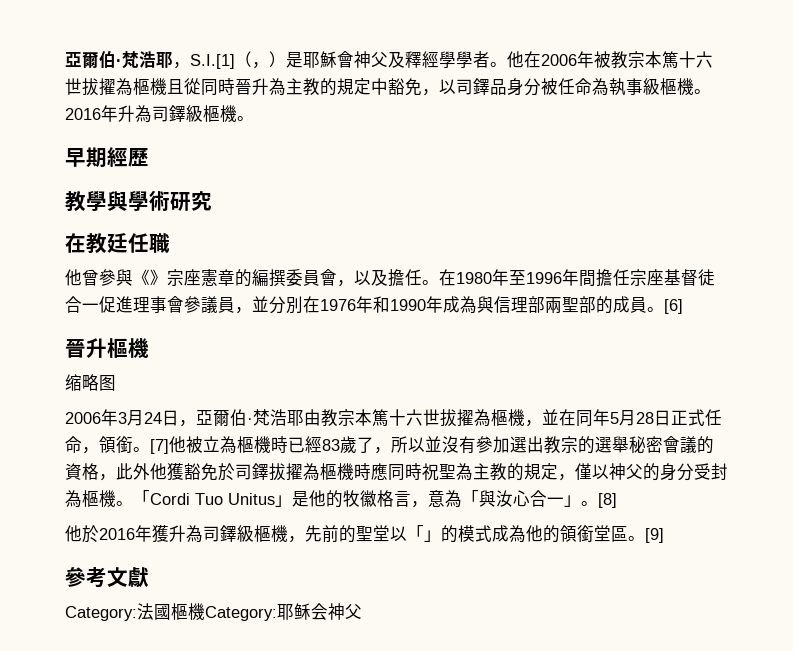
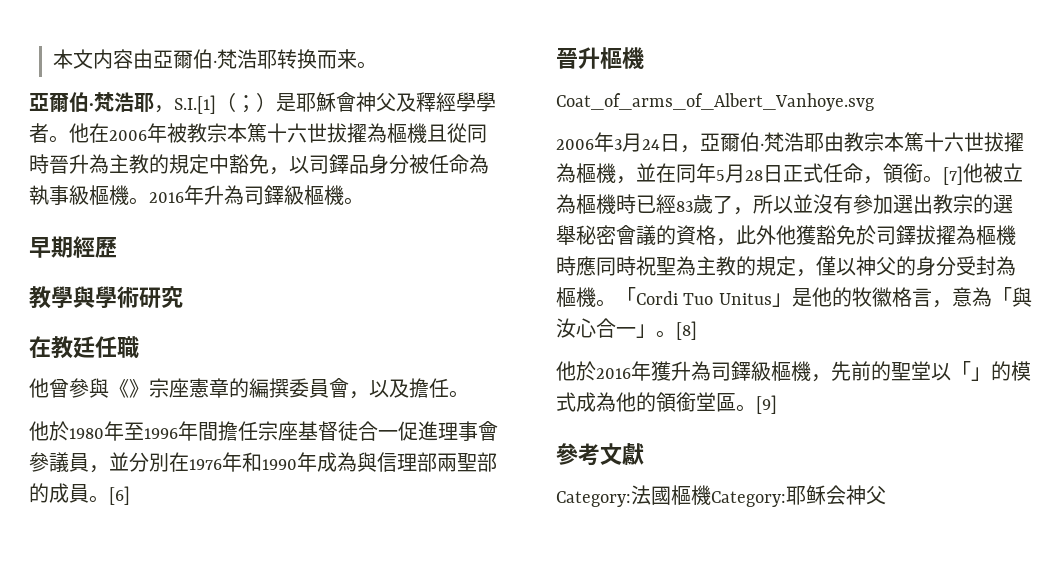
+ 本文内容由亞爾伯·梵浩耶转换而来。
- 亞爾伯·梵浩耶，S.I.[1]（，）是耶穌會神父及釋經學學者。
+ 亞爾伯·梵浩耶，S.I.[1]（；）是耶穌會神父及釋經學學者。
- 他曾參與《》宗座憲章的編撰委員會，以及擔任。在1980年至1996年間擔任宗座基督徒合一促進理事會參議員，並分別在1976年和1990年成為與信理部兩聖部的成員。
+ 他曾參與《》宗座憲章的編撰委員會，以及擔任。
+ 他於1980年至1996年間擔任宗座基督徒合一促進理事會參議員，並分別在1976年和1990年成為與信理部兩聖部的成員。
- 缩略图
+ Coat_of_arms_of_Albert_Vanhoye.svg

